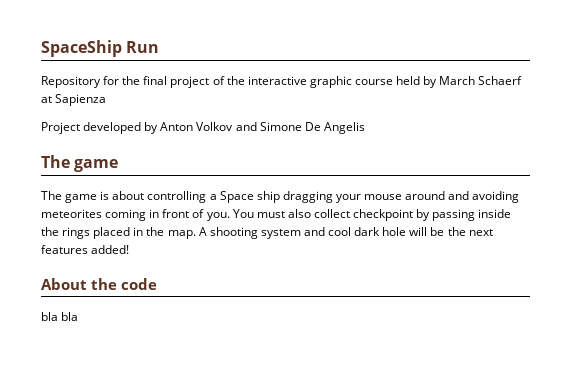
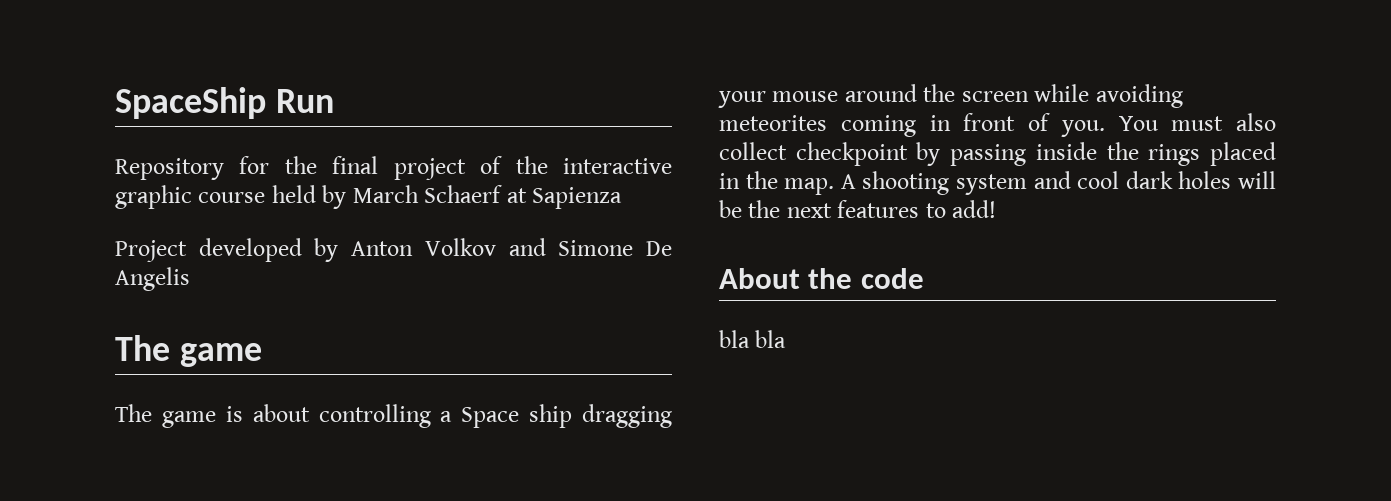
- The game is about controlling a Space ship dragging your mouse around and avoiding meteorites coming in front of you.
+ The game is about controlling a Space ship dragging your mouse around the screen while avoiding meteorites coming in front of you.
- A shooting system and cool dark hole will be the next features added!
+ A shooting system and cool dark holes will be the next features to add!

